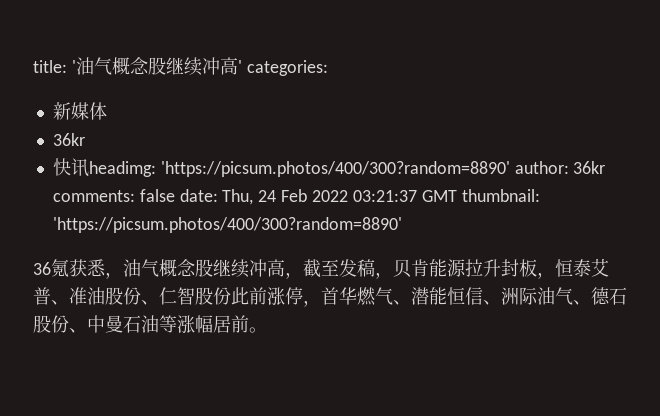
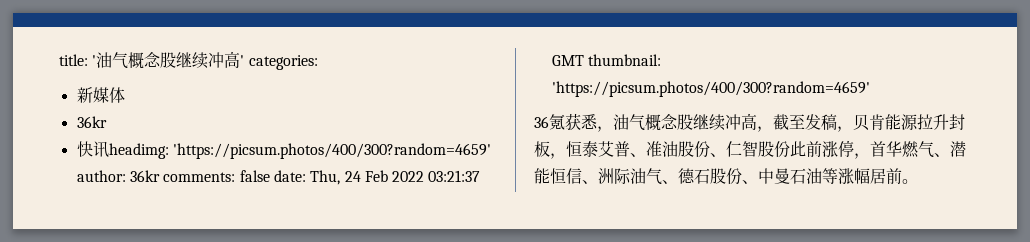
- 快讯headimg: 'https://picsum.photos/400/300?random=8890' author: 36kr comments: false date: Thu, 24 Feb 2022 03:21:37 GMT thumbnail: 'https://picsum.photos/400/300?random=8890'
+ 快讯headimg: 'https://picsum.photos/400/300?random=4659' author: 36kr comments: false date: Thu, 24 Feb 2022 03:21:37 GMT thumbnail: 'https://picsum.photos/400/300?random=4659'

